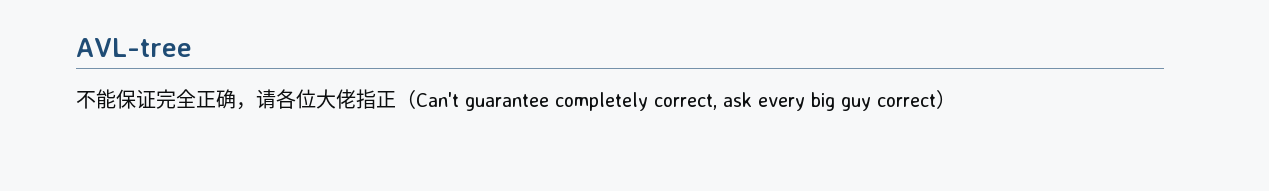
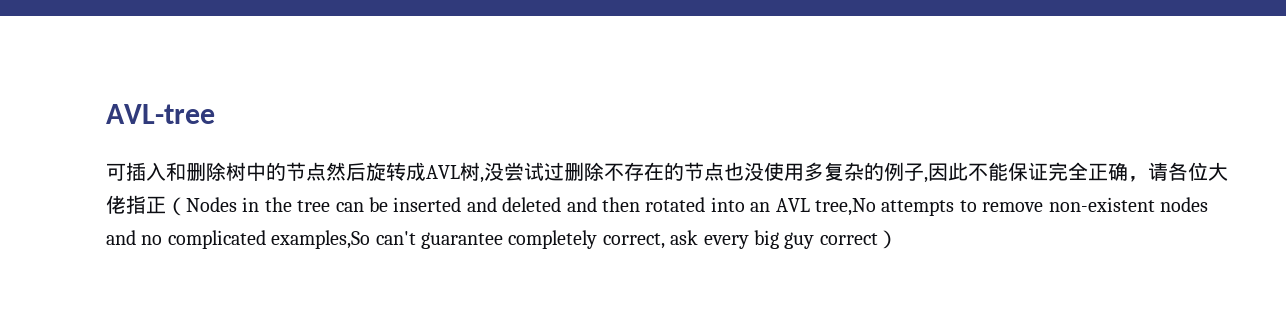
- 不能保证完全正确，请各位大佬指正（Can't guarantee completely correct, ask every big guy correct）
+ 可插入和删除树中的节点然后旋转成AVL树,没尝试过删除不存在的节点也没使用多复杂的例子,因此不能保证完全正确，请各位大佬指正（Nodes in the tree can be inserted and deleted and then rotated into an AVL tree,No attempts to remove non-existent nodes and no complicated examples,So can't guarantee completely correct, ask every big guy correct）

